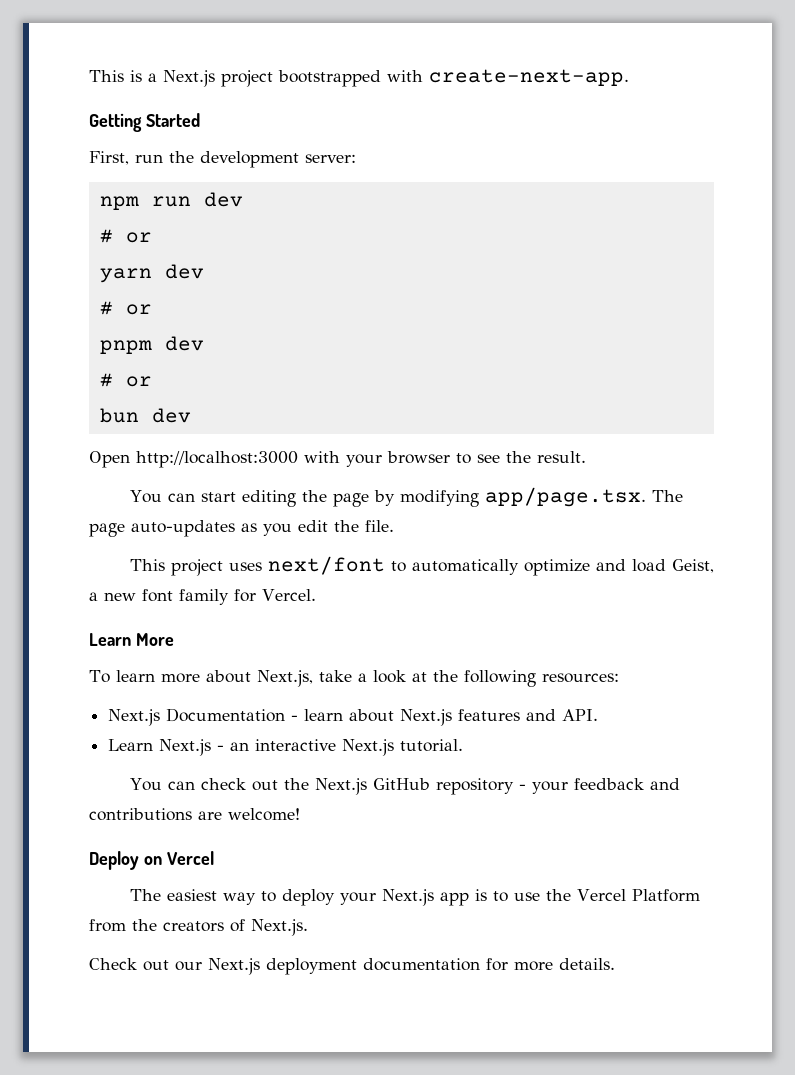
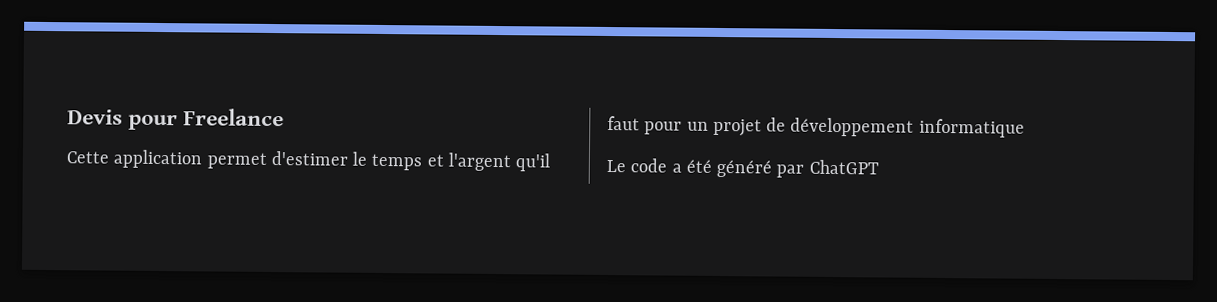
- This is a Next.js project bootstrapped with create-next-app.
- Getting Started
- First, run the development server:
- npm run dev
- # or
- yarn dev
- # or
- pnpm dev
- # or
- bun dev
- Open http://localhost:3000 with your browser to see the result.
- You can start editing the page by modifying app/page.tsx. The page auto-updates as you edit the file.
- This project uses next/font to automatically optimize and load Geist, a new font family for Vercel.
- Learn More
- To learn more about Next.js, take a look at the following resources:
- Next.js Documentation - learn about Next.js features and API.
- Learn Next.js - an interactive Next.js tutorial.
- You can check out the Next.js GitHub repository - your feedback and contributions are welcome!
- Deploy on Vercel
- The easiest way to deploy your Next.js app is to use the Vercel Platform from the creators of Next.js.
- Check out our Next.js deployment documentation for more details.
+ Devis pour Freelance
+ Cette application permet d'estimer le temps et l'argent qu'il faut pour un projet de développement informatique
+ Le code a été généré par ChatGPT

